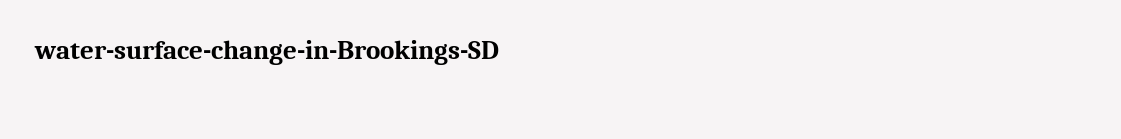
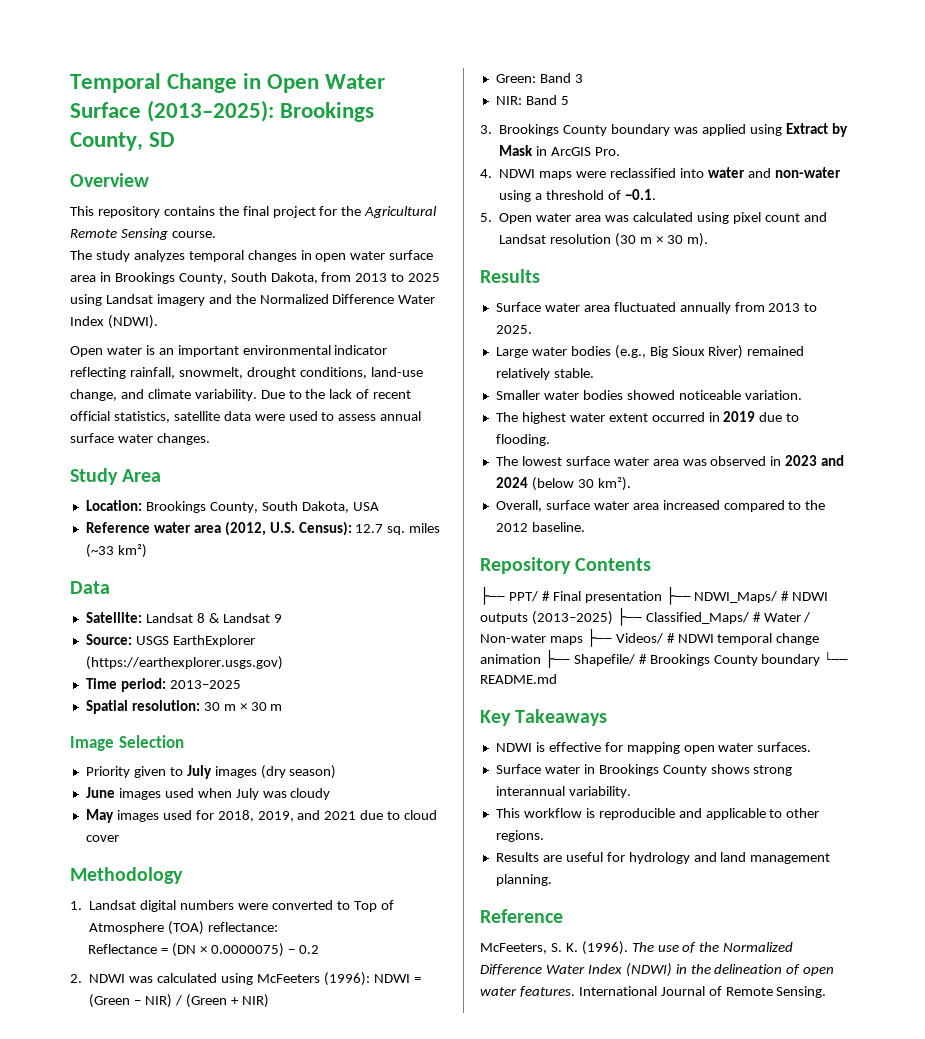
- water-surface-change-in-Brookings-SD
+ Temporal Change in Open Water Surface (2013–2025): Brookings County, SD
+ Overview
+ This repository contains the final project for the Agricultural Remote Sensing course.
+ The study analyzes temporal changes in open water surface area in Brookings County, South Dakota, from 2013 to 2025 using Landsat imagery and the Normalized Difference Water Index (NDWI).
+ Open water is an important environmental indicator reflecting rainfall, snowmelt, drought conditions, land-use change, and climate variability. Due to the lack of recent official statistics, satellite data were used to assess annual surface water changes.
+ Study Area
+ Location: Brookings County, South Dakota, USA
+ Reference water area (2012, U.S. Census): 12.7 sq. miles (~33 km²)
+ Data
+ Satellite: Landsat 8 & Landsat 9
+ Source: USGS EarthExplorer (https://earthexplorer.usgs.gov)
+ Time period: 2013–2025
+ Spatial resolution: 30 m × 30 m
+ Image Selection
+ Priority given to July images (dry season)
+ June images used when July was cloudy
+ May images used for 2018, 2019, and 2021 due to cloud cover
+ Methodology
+ 1. Landsat digital numbers were converted to Top of Atmosphere (TOA) reflectance:
+ Reflectance = (DN × 0.0000075) − 0.2
+ 2. NDWI was calculated using McFeeters (1996): NDWI = (Green − NIR) / (Green + NIR)
+ Green: Band 3
+ NIR: Band 5
+ 3. Brookings County boundary was applied using Extract by Mask in ArcGIS Pro.
+ 4. NDWI maps were reclassified into water and non-water using a threshold of −0.1.
+ 5. Open water area was calculated using pixel count and Landsat resolution (30 m × 30 m).
+ Results
+ Surface water area fluctuated annually from 2013 to 2025.
+ Large water bodies (e.g., Big Sioux River) remained relatively stable.
+ Smaller water bodies showed noticeable variation.
+ The highest water extent occurred in 2019 due to flooding.
+ The lowest surface water area was observed in 2023 and 2024 (below 30 km²).
+ Overall, surface water area increased compared to the 2012 baseline.
+ Repository Contents
+ ├── PPT/ # Final presentation ├── NDWI_Maps/ # NDWI outputs (2013–2025) ├── Classified_Maps/ # Water / Non-water maps ├── Videos/ # NDWI temporal change animation ├── Shapefile/ # Brookings County boundary └── README.md
+ Key Takeaways
+ NDWI is effective for mapping open water surfaces.
+ Surface water in Brookings County shows strong interannual variability.
+ This workflow is reproducible and applicable to other regions.
+ Results are useful for hydrology and land management planning.
+ Reference
+ McFeeters, S. K. (1996). The use of the Normalized Difference Water Index (NDWI) in the delineation of open water features. International Journal of Remote Sensing.

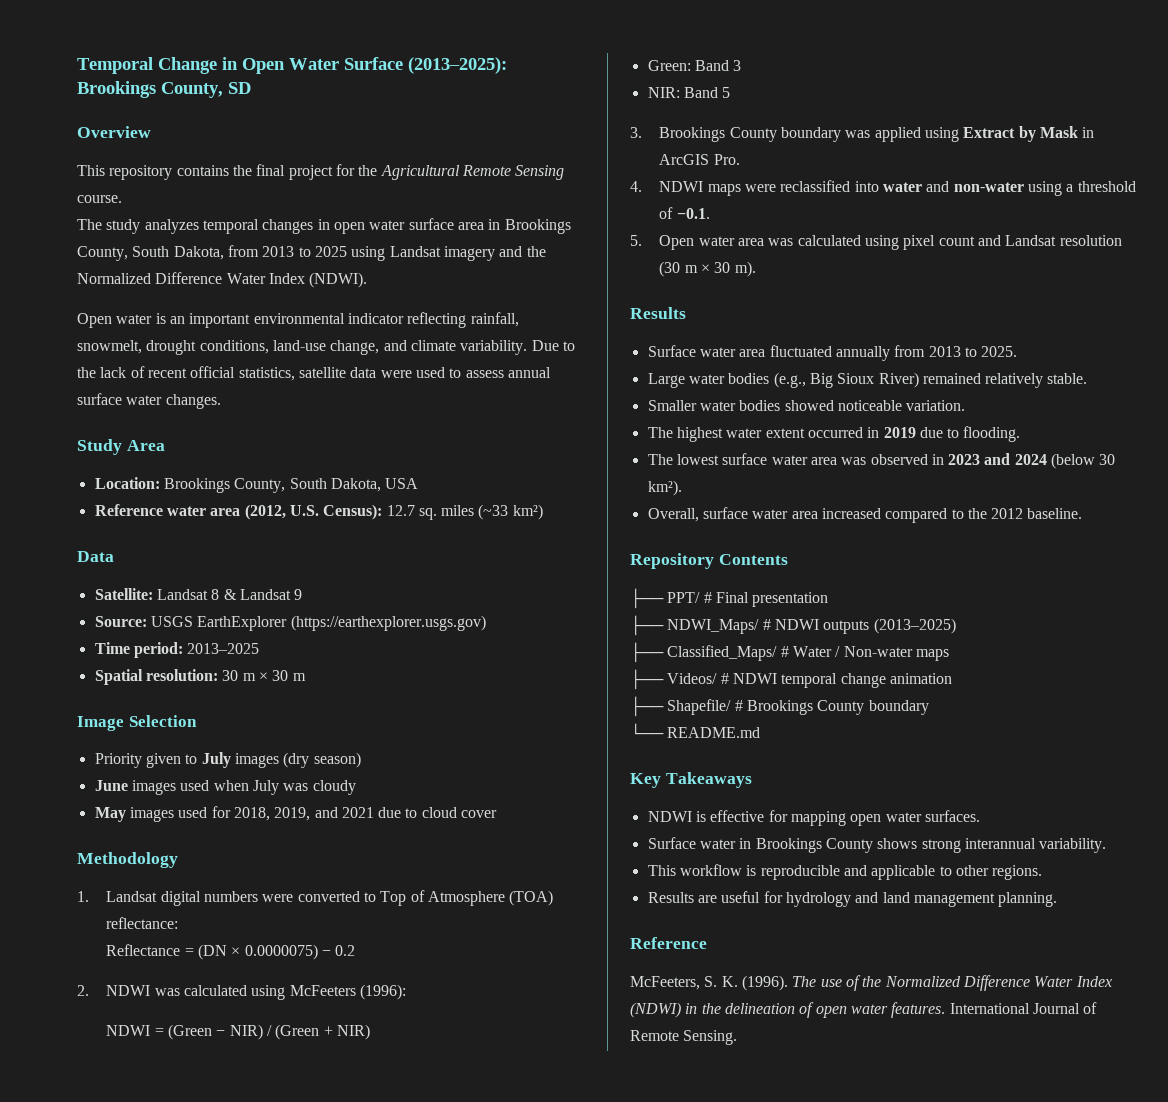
- 2. NDWI was calculated using McFeeters (1996): NDWI = (Green − NIR) / (Green + NIR)
+ 2. NDWI was calculated using McFeeters (1996):
+ NDWI = (Green − NIR) / (Green + NIR)
- ├── PPT/ # Final presentation ├── NDWI_Maps/ # NDWI outputs (2013–2025) ├── Classified_Maps/ # Water / Non-water maps ├── Videos/ # NDWI temporal change animation ├── Shapefile/ # Brookings County boundary └── README.md
+ ├── PPT/ # Final presentation
+ ├── NDWI_Maps/ # NDWI outputs (2013–2025)
+ ├── Classified_Maps/ # Water / Non-water maps
+ ├── Videos/ # NDWI temporal change animation
+ ├── Shapefile/ # Brookings County boundary
+ └── README.md

